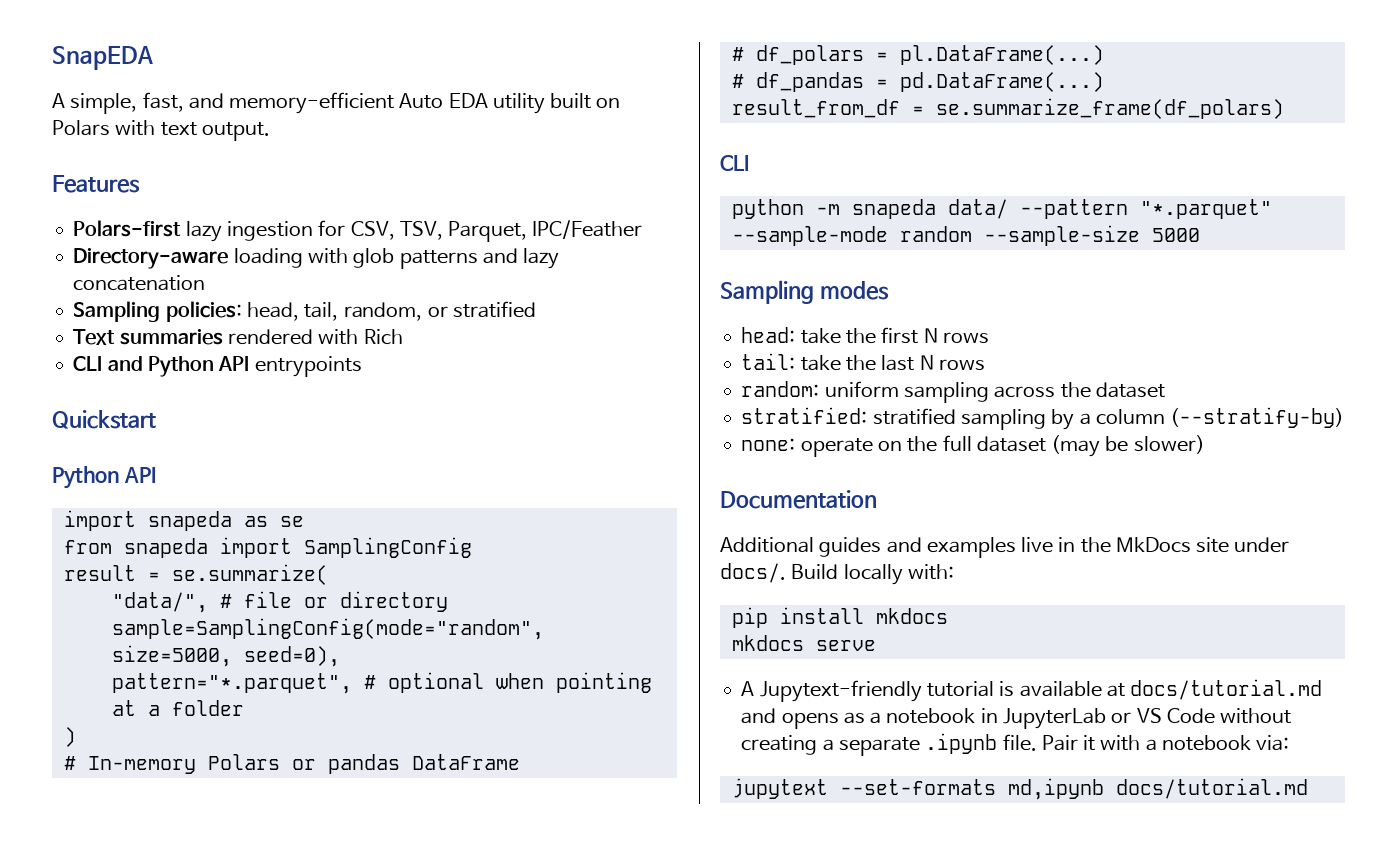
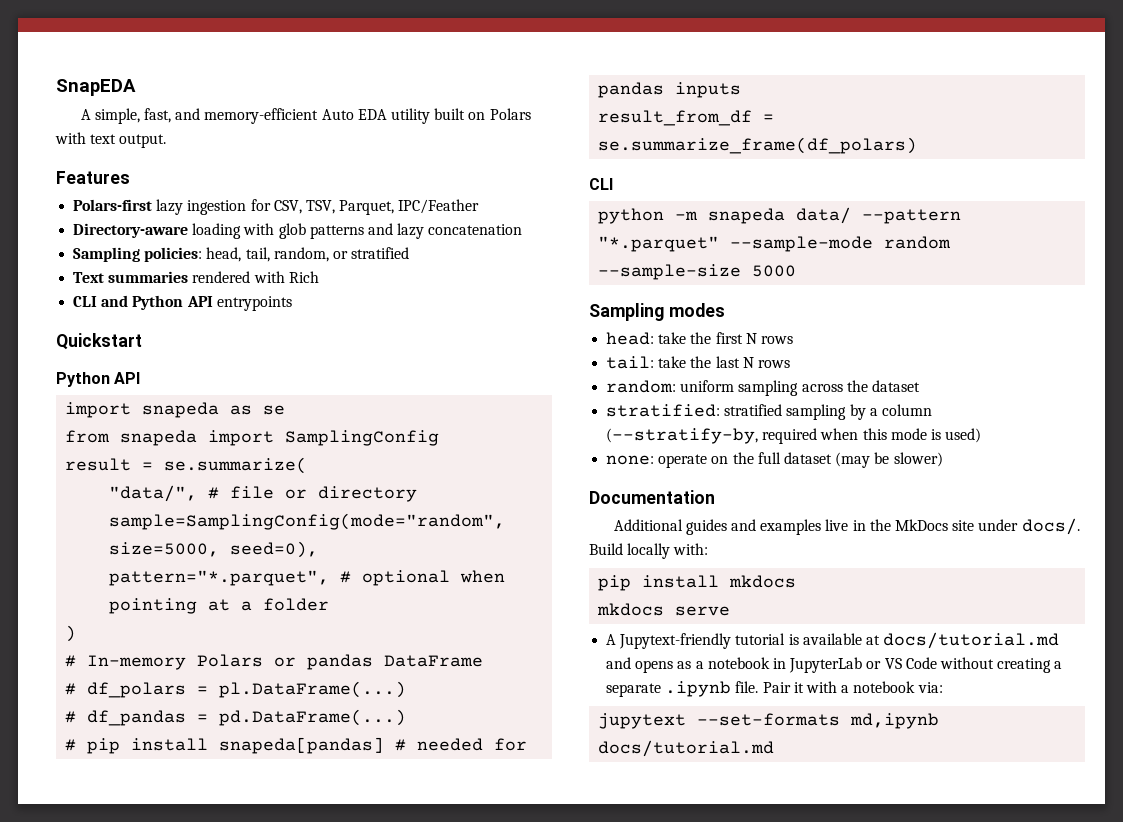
+ # pip install snapeda[pandas] # needed for pandas inputs
- stratified: stratified sampling by a column (--stratify-by)
+ stratified: stratified sampling by a column (--stratify-by, required when this mode is used)

